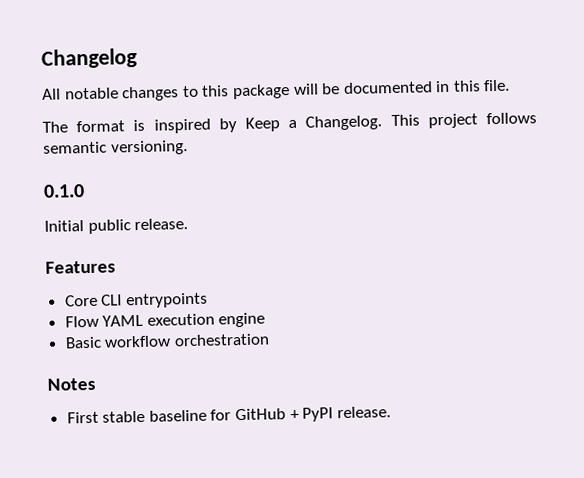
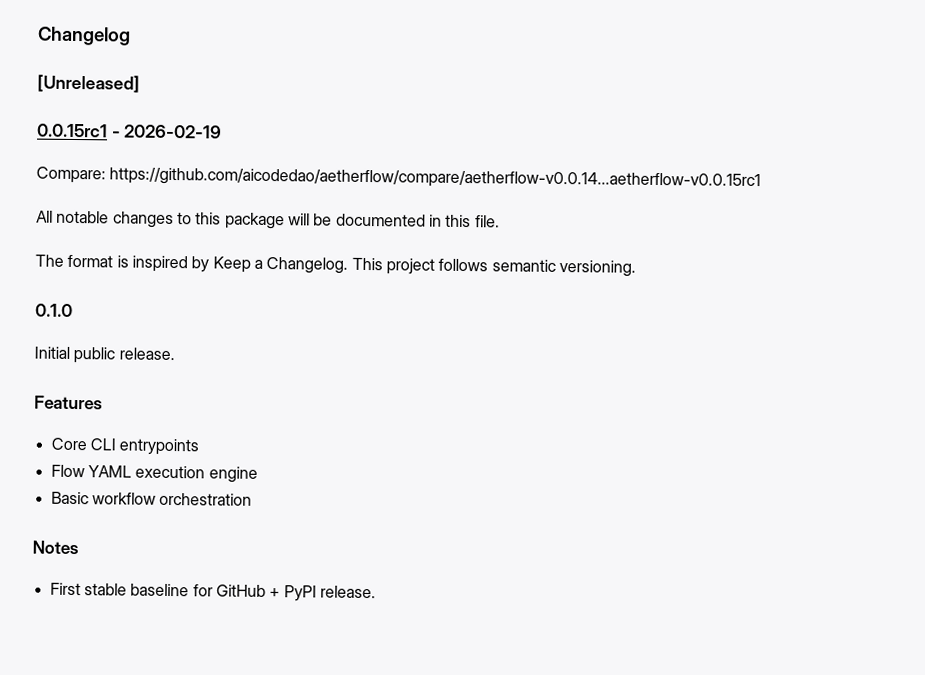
+ [Unreleased]
+ 0.0.15rc1 - 2026-02-19
+ Compare: https://github.com/aicodedao/aetherflow/compare/aetherflow-v0.0.14...aetherflow-v0.0.15rc1

